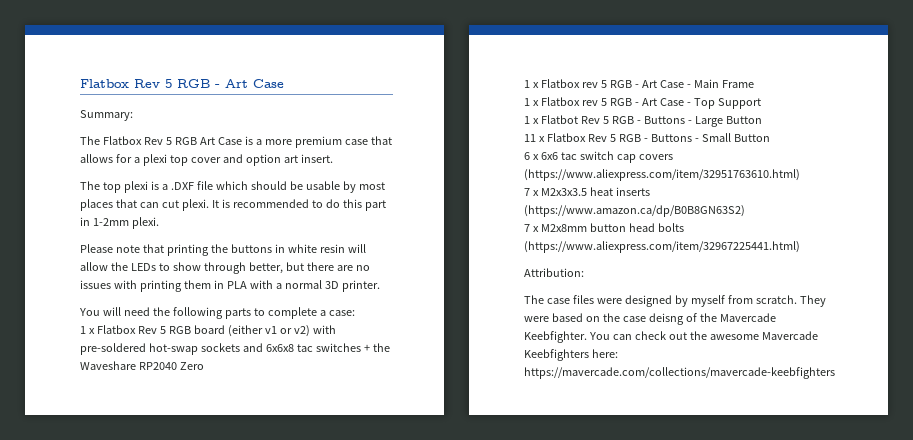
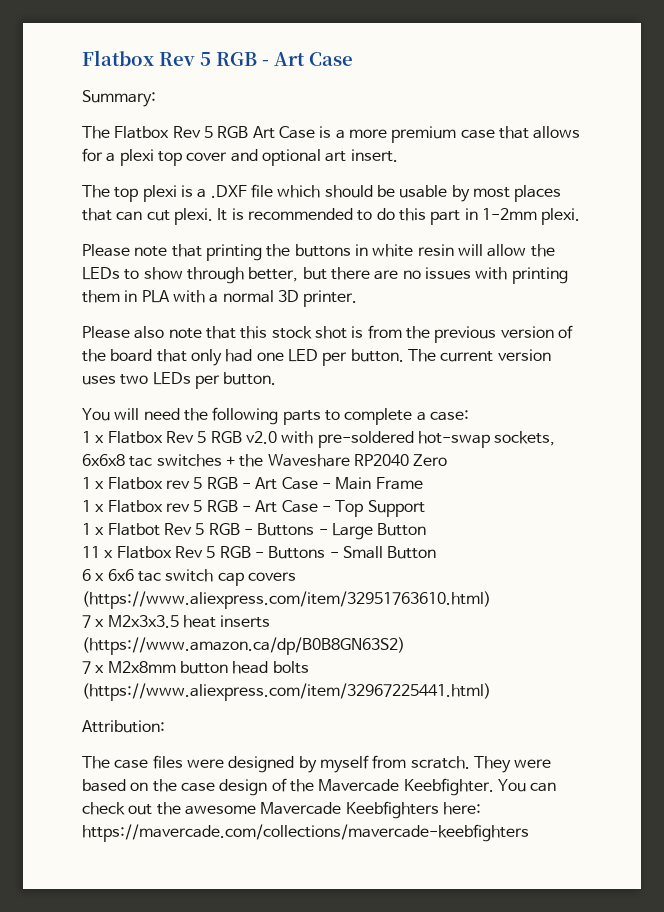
- The Flatbox Rev 5 RGB Art Case is a more premium case that allows for a plexi top cover and option art insert.
+ The Flatbox Rev 5 RGB Art Case is a more premium case that allows for a plexi top cover and optional art insert.
+ Please also note that this stock shot is from the previous version of the board that only had one LED per button. The current version uses two LEDs per button.
- 1 x Flatbox Rev 5 RGB board (either v1 or v2) with pre-soldered hot-swap sockets and 6x6x8 tac switches + the Waveshare RP2040 Zero
+ 1 x Flatbox Rev 5 RGB v2.0 with pre-soldered hot-swap sockets, 6x6x8 tac switches + the Waveshare RP2040 Zero
- They were based on the case deisng of the Mavercade Keebfighter.
+ They were based on the case design of the Mavercade Keebfighter.

